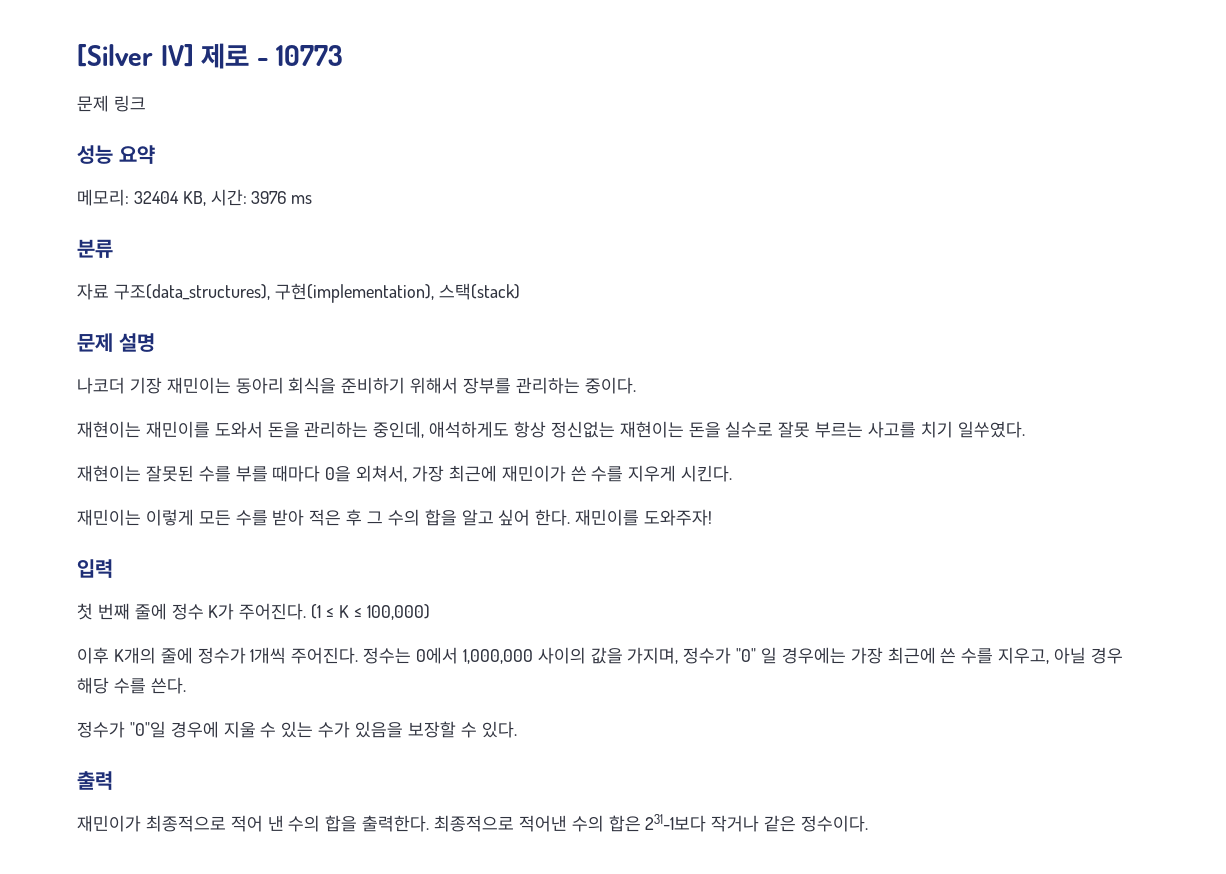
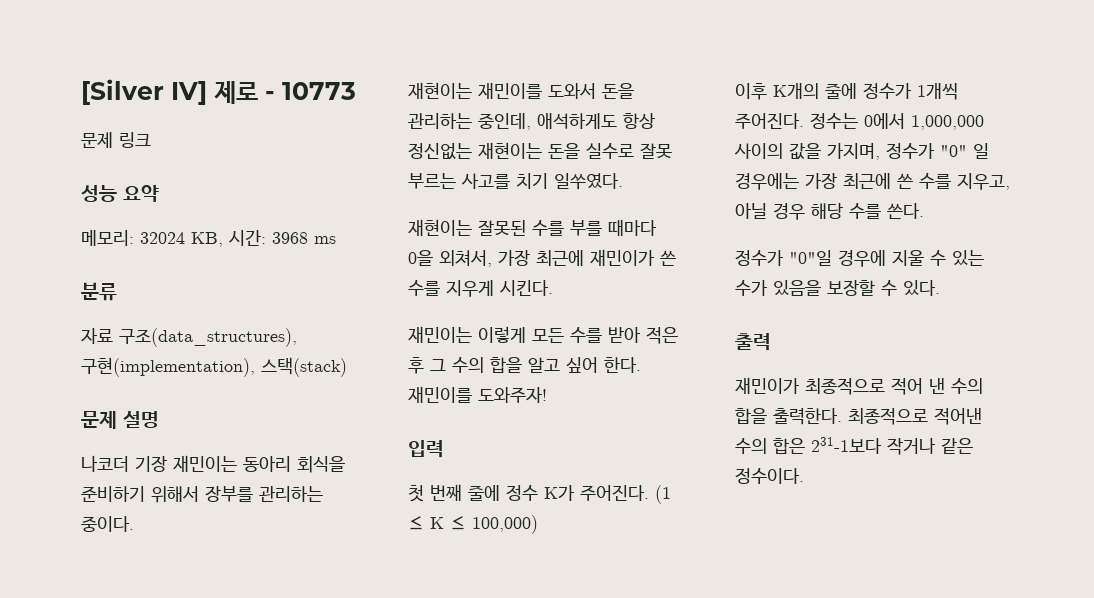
- 메모리: 32404 KB, 시간: 3976 ms
+ 메모리: 32024 KB, 시간: 3968 ms

